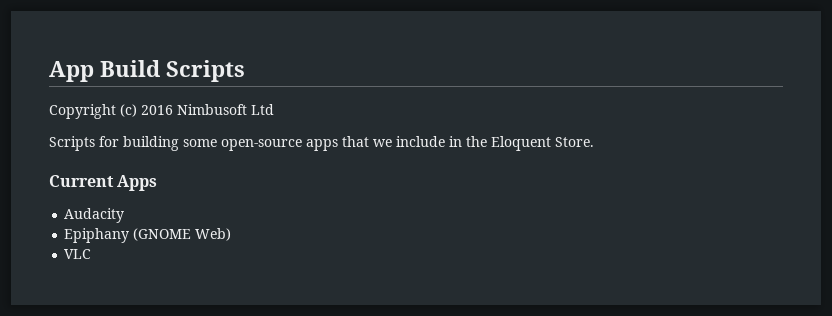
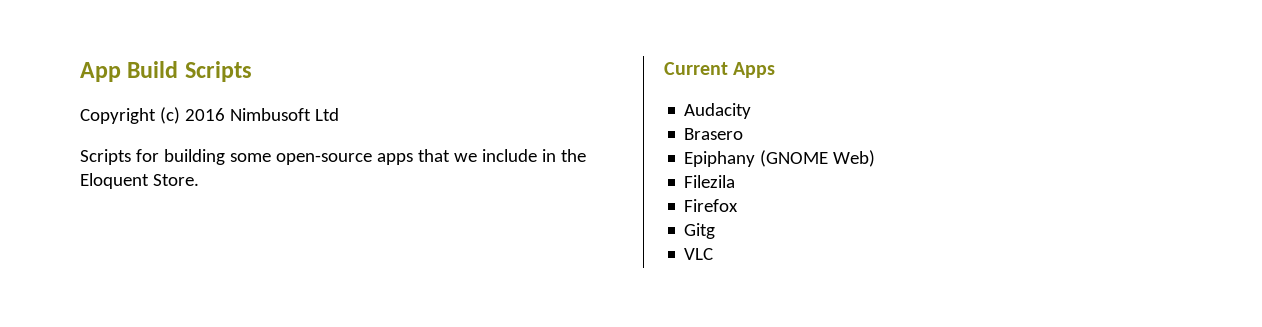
+ Brasero
+ Filezila
+ Firefox
+ Gitg

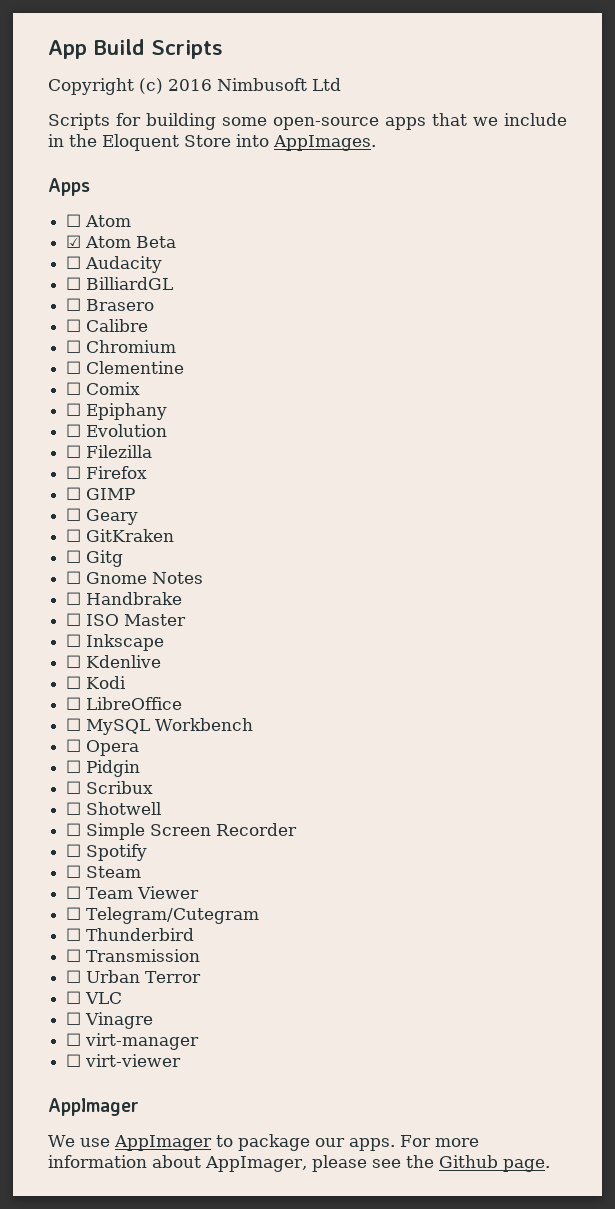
- Scripts for building some open-source apps that we include in the Eloquent Store.
- Current Apps
- Audacity
- Brasero
- Epiphany (GNOME Web)
- Filezila
- Firefox
- Gitg
- VLC
+ Scripts for building some open-source apps that we include in the Eloquent Store into AppImages.
+ Apps
+ ☐ Atom
+ ☑ Atom Beta
+ ☐ Audacity
+ ☐ BilliardGL
+ ☐ Brasero
+ ☐ Calibre
+ ☐ Chromium
+ ☐ Clementine
+ ☐ Comix
+ ☐ Epiphany
+ ☐ Evolution
+ ☐ Filezilla
+ ☐ Firefox
+ ☐ GIMP
+ ☐ Geary
+ ☐ GitKraken
+ ☐ Gitg
+ ☐ Gnome Notes
+ ☐ Handbrake
+ ☐ ISO Master
+ ☐ Inkscape
+ ☐ Kdenlive
+ ☐ Kodi
+ ☐ LibreOffice
+ ☐ MySQL Workbench
+ ☐ Opera
+ ☐ Pidgin
+ ☐ Scribux
+ ☐ Shotwell
+ ☐ Simple Screen Recorder
+ ☐ Spotify
+ ☐ Steam
+ ☐ Team Viewer
+ ☐ Telegram/Cutegram
+ ☐ Thunderbird
+ ☐ Transmission
+ ☐ Urban Terror
+ ☐ VLC
+ ☐ Vinagre
+ ☐ virt-manager
+ ☐ virt-viewer
+ AppImager
+ We use AppImager to package our apps. For more information about AppImager, please see the Github page.

